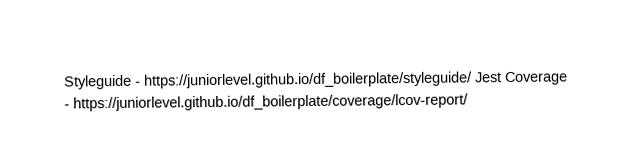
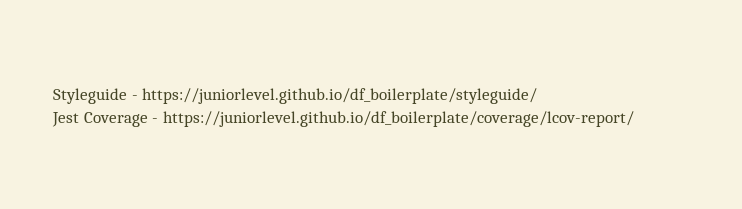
- Styleguide - https://juniorlevel.github.io/df_boilerplate/styleguide/ Jest Coverage - https://juniorlevel.github.io/df_boilerplate/coverage/lcov-report/
+ Styleguide - https://juniorlevel.github.io/df_boilerplate/styleguide/
+ Jest Coverage - https://juniorlevel.github.io/df_boilerplate/coverage/lcov-report/

